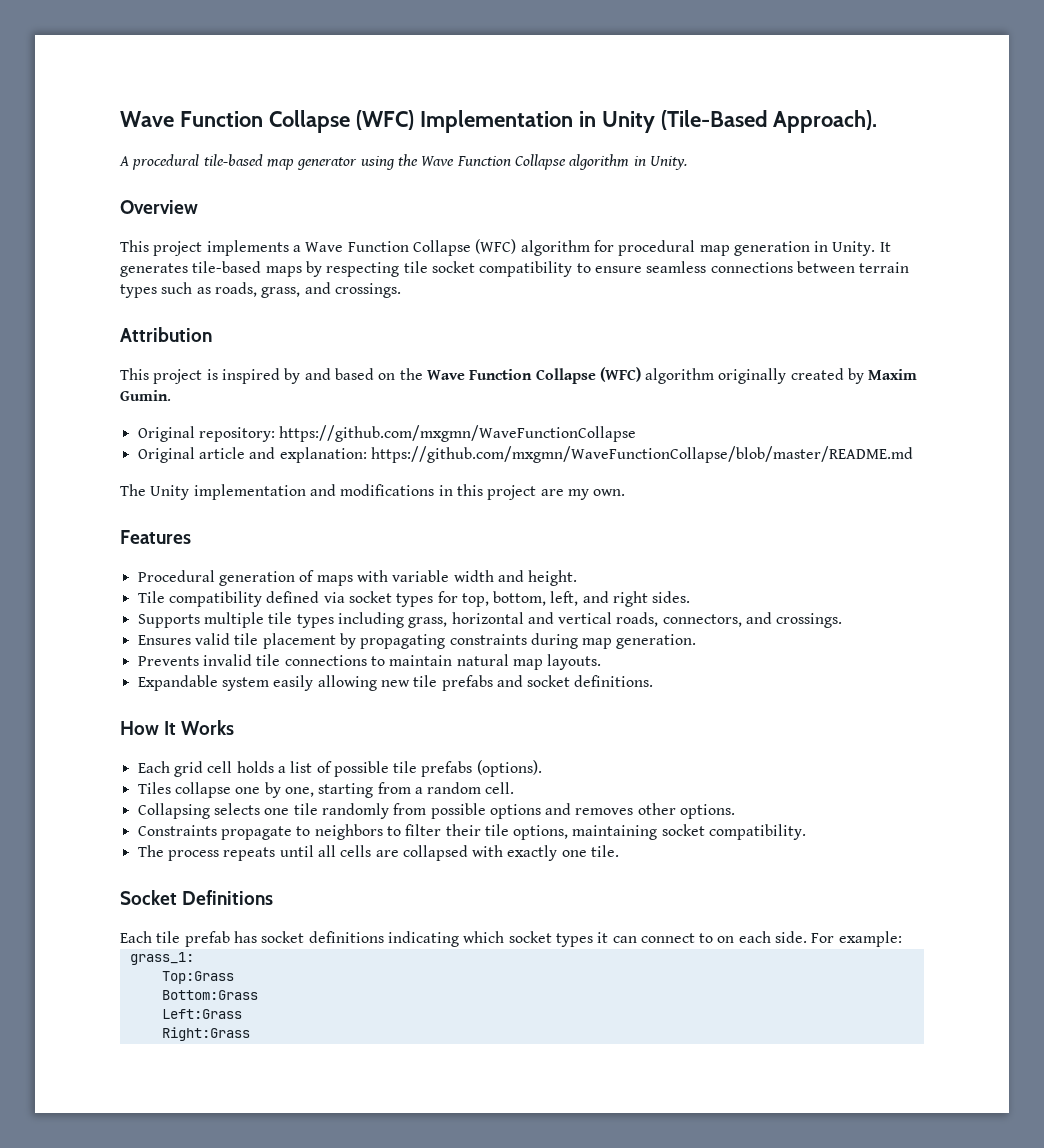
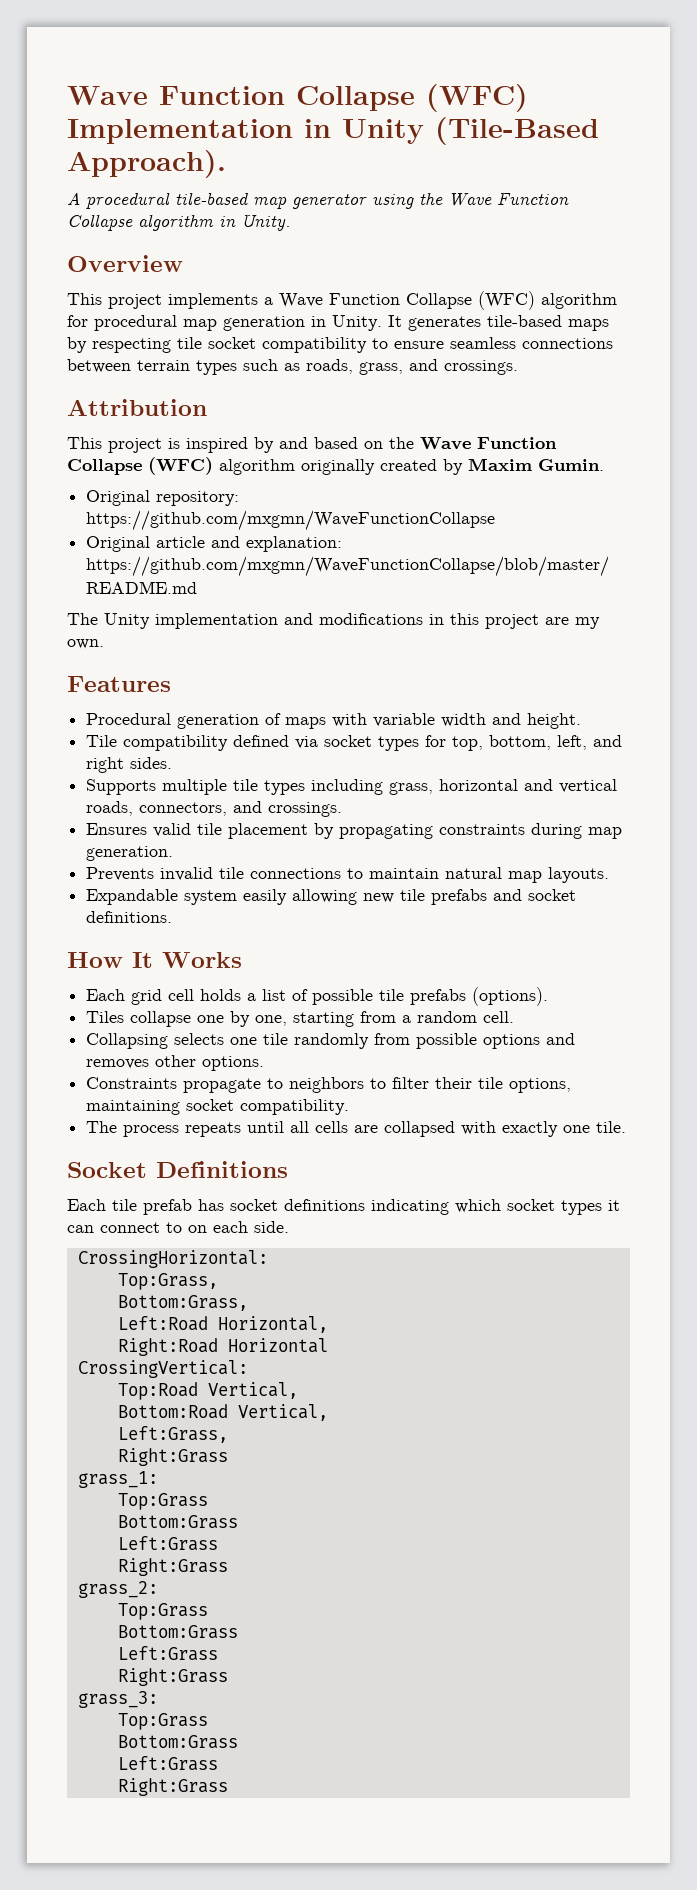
- Each tile prefab has socket definitions indicating which socket types it can connect to on each side. For example:
+ Each tile prefab has socket definitions indicating which socket types it can connect to on each side.
+ CrossingHorizontal:
+ Top:Grass,
+ Bottom:Grass,
+ Left:Road Horizontal,
+ Right:Road Horizontal
+ CrossingVertical:
+ Top:Road Vertical,
+ Bottom:Road Vertical,
+ Left:Grass,
+ Right:Grass
+ grass_2:
+ Top:Grass
+ Bottom:Grass
+ Left:Grass
+ Right:Grass
+ grass_3:
+ Top:Grass
+ Bottom:Grass
+ Left:Grass
+ Right:Grass

